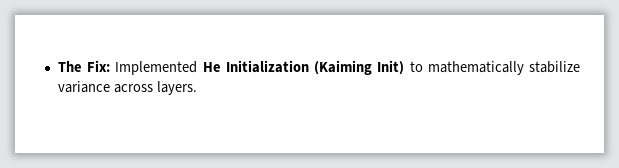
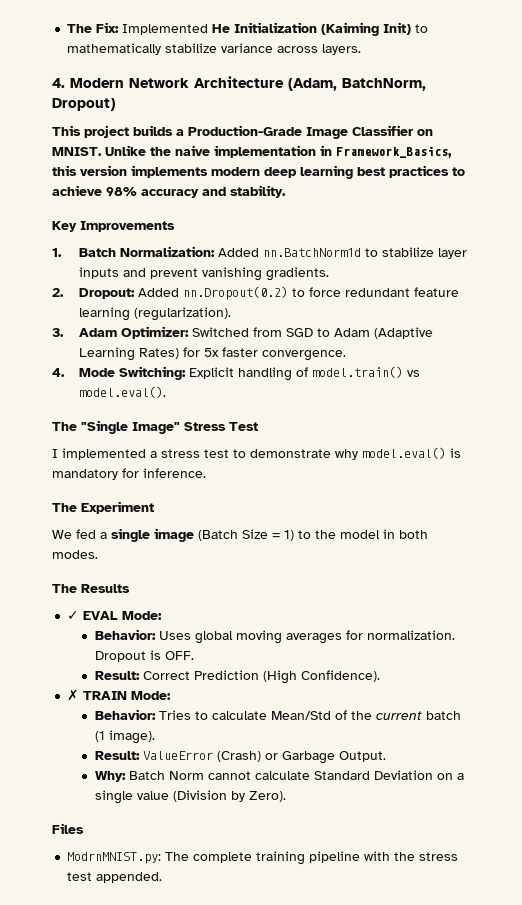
+ 4. Modern Network Architecture (Adam, BatchNorm, Dropout)
+ This project builds a Production-Grade Image Classifier on MNIST. Unlike the naive implementation in Framework_Basics, this version implements modern deep learning best practices to achieve 98% accuracy and stability.
+ Key Improvements
+ 1. Batch Normalization: Added nn.BatchNorm1d to stabilize layer inputs and prevent vanishing gradients.
+ 2. Dropout: Added nn.Dropout(0.2) to force redundant feature learning (regularization).
+ 3. Adam Optimizer: Switched from SGD to Adam (Adaptive Learning Rates) for 5x faster convergence.
+ 4. Mode Switching: Explicit handling of model.train() vs model.eval().
+ The "Single Image" Stress Test
+ I implemented a stress test to demonstrate why model.eval() is mandatory for inference.
+ The Experiment
+ We fed a single image (Batch Size = 1) to the model in both modes.
+ The Results
+ ✓ EVAL Mode:
+ Behavior: Uses global moving averages for normalization. Dropout is OFF.
+ Result: Correct Prediction (High Confidence).
+ ✗ TRAIN Mode:
+ Behavior: Tries to calculate Mean/Std of the current batch (1 image).
+ Result: ValueError (Crash) or Garbage Output.
+ Why: Batch Norm cannot calculate Standard Deviation on a single value (Division by Zero).
+ Files
+ ModrnMNIST.py: The complete training pipeline with the stress test appended.

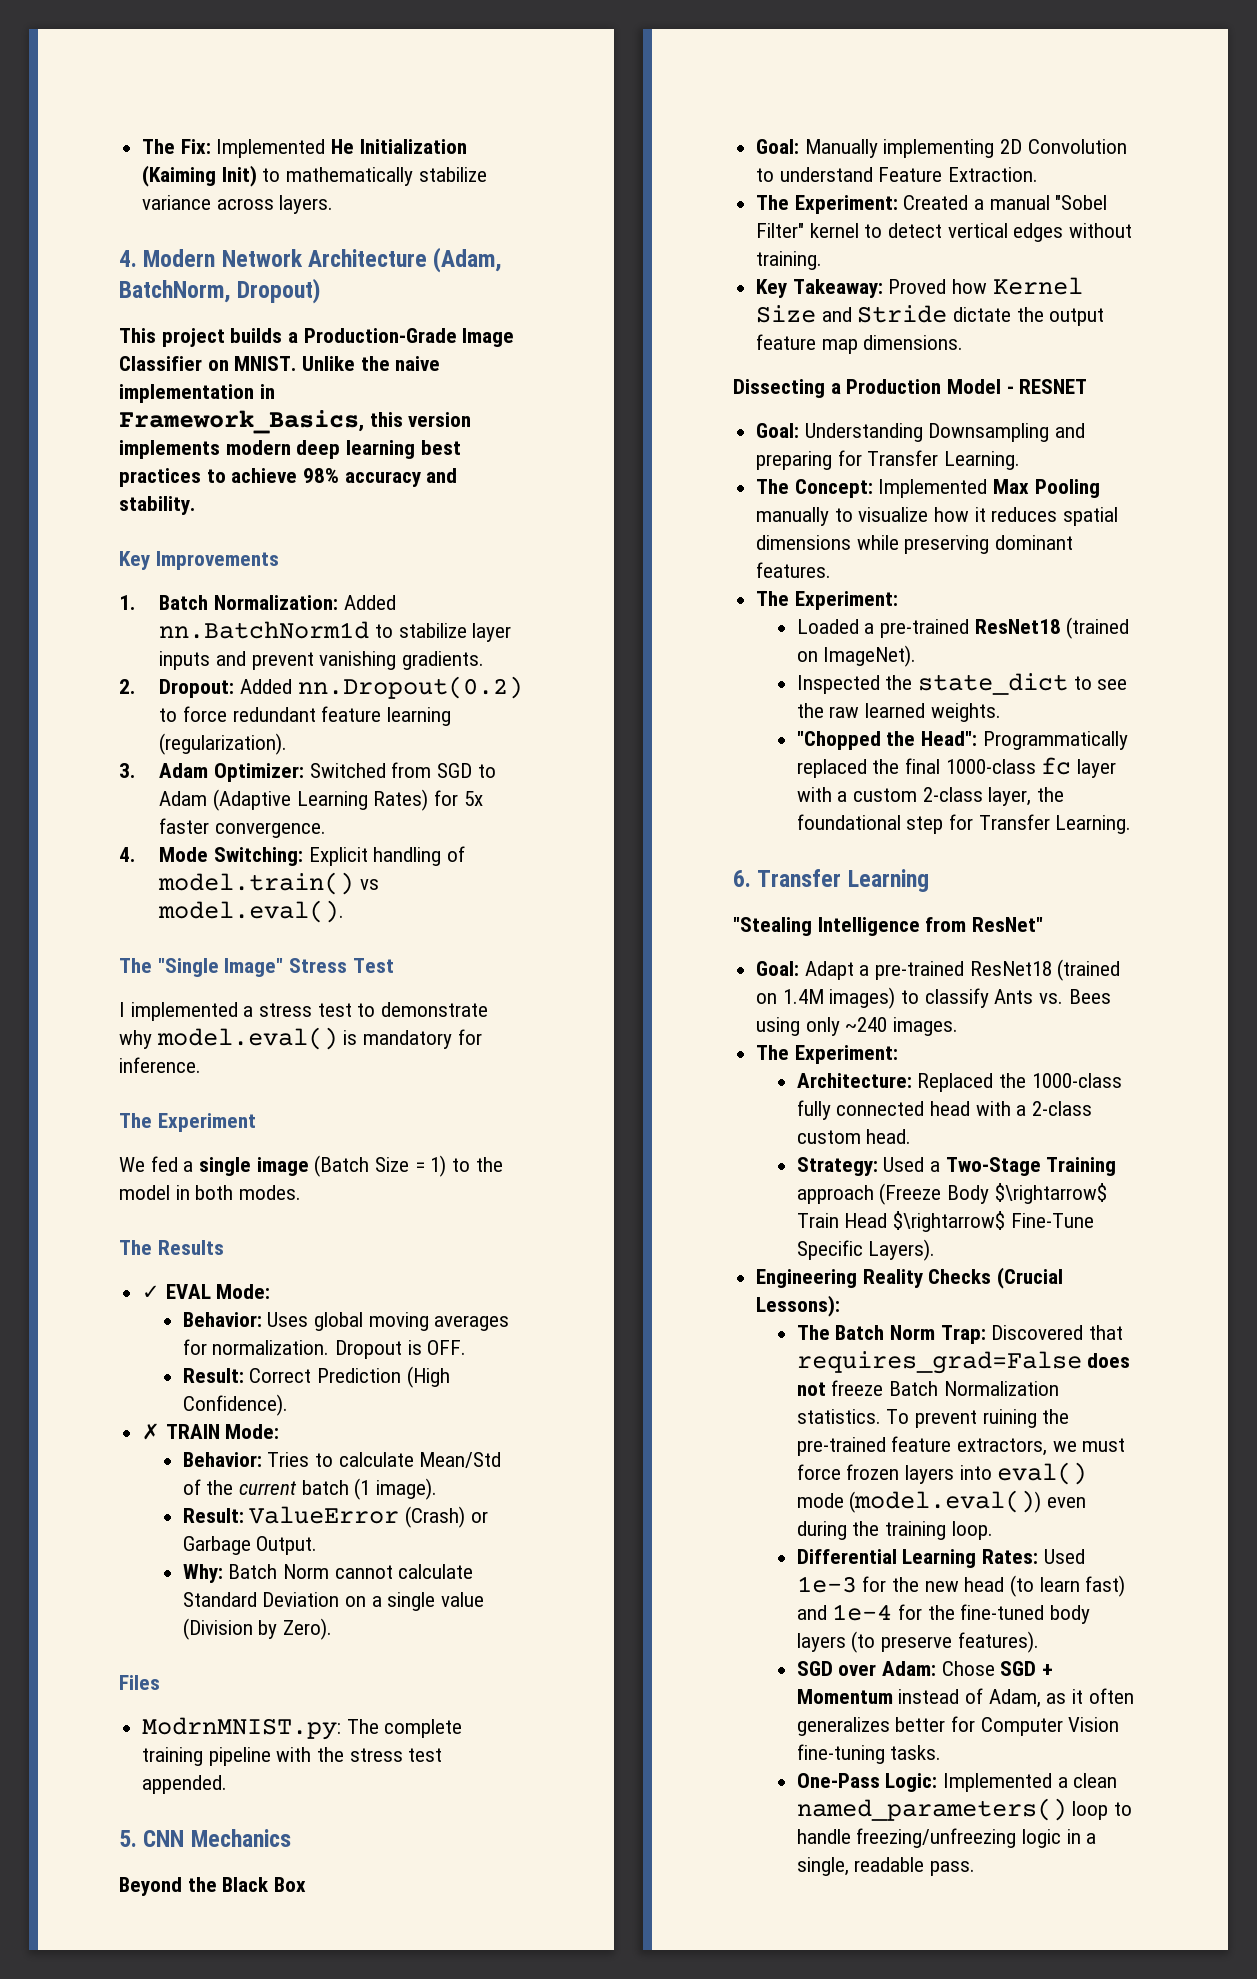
+ 5. CNN Mechanics
+ Beyond the Black Box
+ Goal: Manually implementing 2D Convolution to understand Feature Extraction.
+ The Experiment: Created a manual "Sobel Filter" kernel to detect vertical edges without training.
+ Key Takeaway: Proved how Kernel Size and Stride dictate the output feature map dimensions.
+ Dissecting a Production Model - RESNET
+ Goal: Understanding Downsampling and preparing for Transfer Learning.
+ The Concept: Implemented Max Pooling manually to visualize how it reduces spatial dimensions while preserving dominant features.
+ The Experiment:
+ Loaded a pre-trained ResNet18 (trained on ImageNet).
+ Inspected the state_dict to see the raw learned weights.
+ "Chopped the Head": Programmatically replaced the final 1000-class fc layer with a custom 2-class layer, the foundational step for Transfer Learning.
+ 6. Transfer Learning
+ "Stealing Intelligence from ResNet"
+ Goal: Adapt a pre-trained ResNet18 (trained on 1.4M images) to classify Ants vs. Bees using only ~240 images.
+ The Experiment:
+ Architecture: Replaced the 1000-class fully connected head with a 2-class custom head.
+ Strategy: Used a Two-Stage Training approach (Freeze Body $\rightarrow$ Train Head $\rightarrow$ Fine-Tune Specific Layers).
+ Engineering Reality Checks (Crucial Lessons):
+ The Batch Norm Trap: Discovered that requires_grad=False does not freeze Batch Normalization statistics. To prevent ruining the pre-trained feature extractors, we must force frozen layers into eval() mode (model.eval()) even during the training loop.
+ Differential Learning Rates: Used 1e-3 for the new head (to learn fast) and 1e-4 for the fine-tuned body layers (to preserve features).
+ SGD over Adam: Chose SGD + Momentum instead of Adam, as it often generalizes better for Computer Vision fine-tuning tasks.
+ One-Pass Logic: Implemented a clean named_parameters() loop to handle freezing/unfreezing logic in a single, readable pass.

